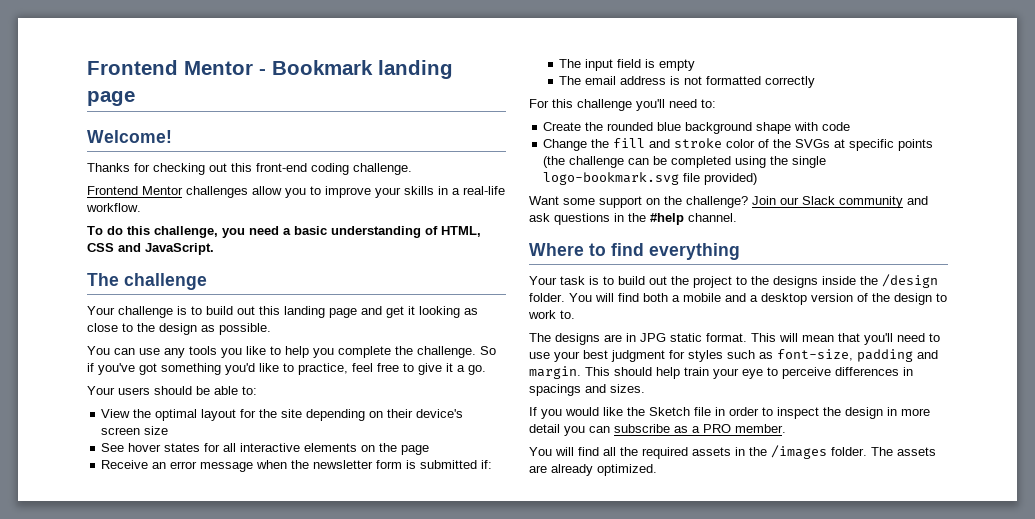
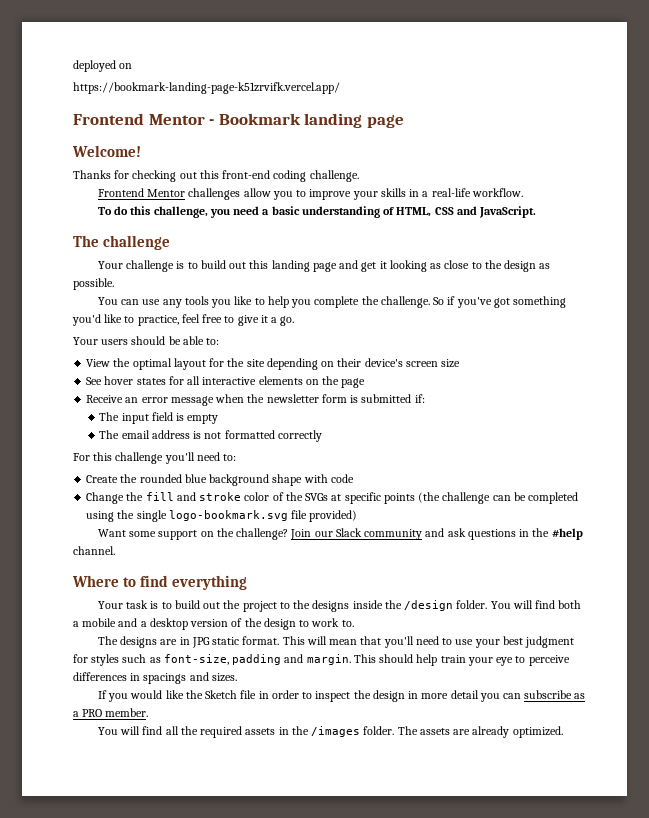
+ deployed on
+ https://bookmark-landing-page-k51zrvifk.vercel.app/

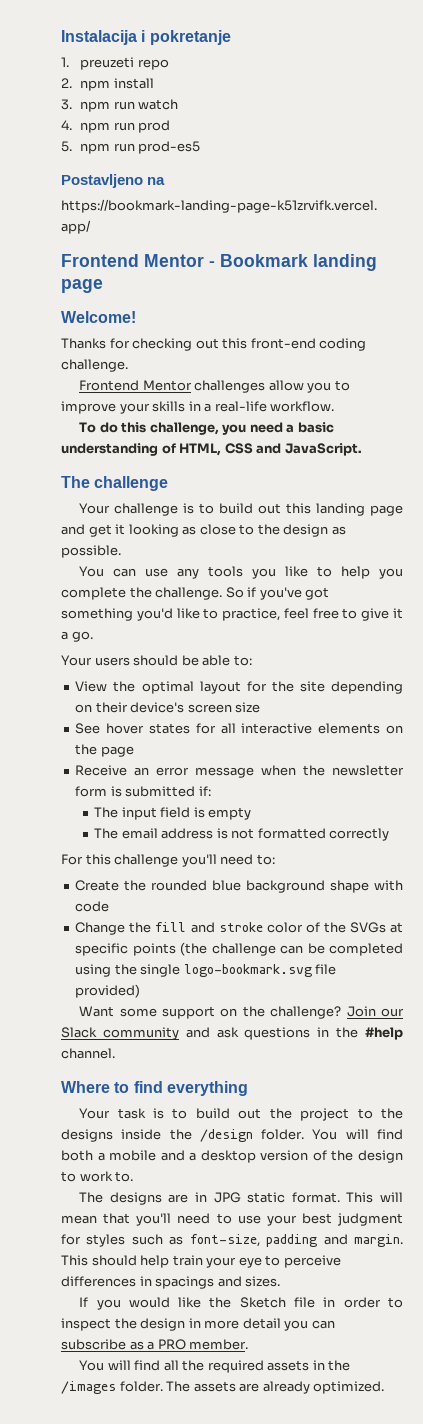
- deployed on
+ Instalacija i pokretanje
+ 1. preuzeti repo
+ 2. npm install
+ 3. npm run watch
+ 4. npm run prod
+ 5. npm run prod-es5
+ Postavljeno na

